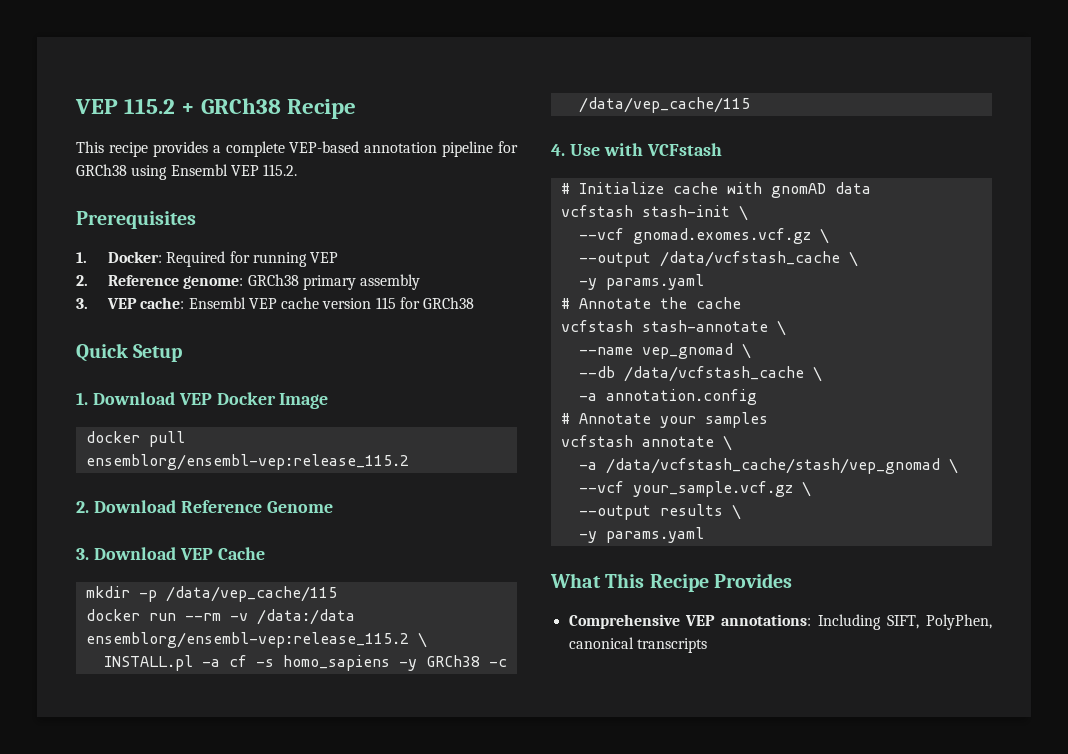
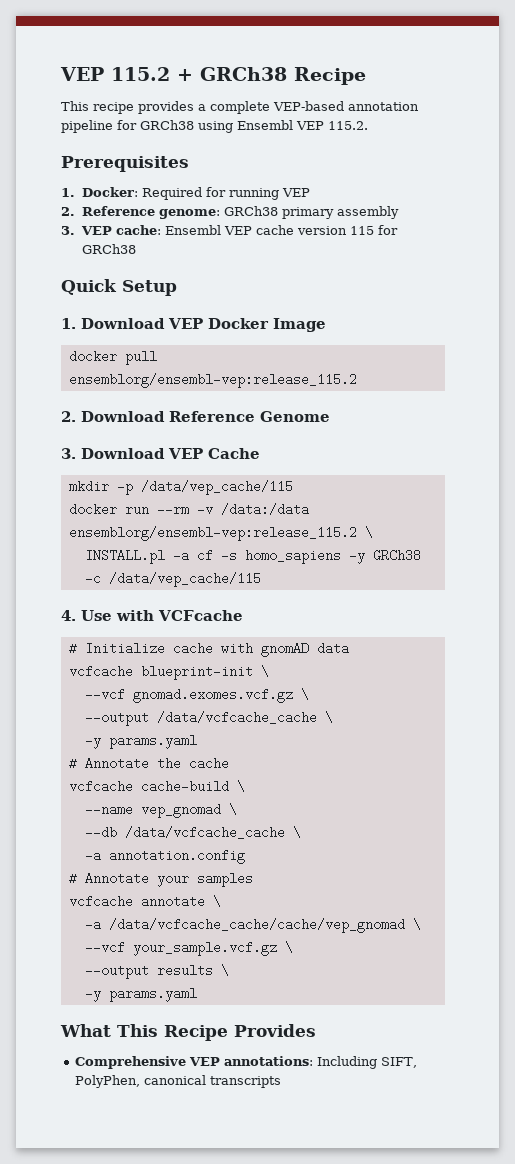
- 4. Use with VCFstash
+ 4. Use with VCFcache
- vcfstash stash-init \
+ vcfcache blueprint-init \
- --output /data/vcfstash_cache \
+ --output /data/vcfcache_cache \
- vcfstash stash-annotate \
+ vcfcache cache-build \
- --db /data/vcfstash_cache \
+ --db /data/vcfcache_cache \
- vcfstash annotate \
+ vcfcache annotate \
- -a /data/vcfstash_cache/stash/vep_gnomad \
+ -a /data/vcfcache_cache/cache/vep_gnomad \

